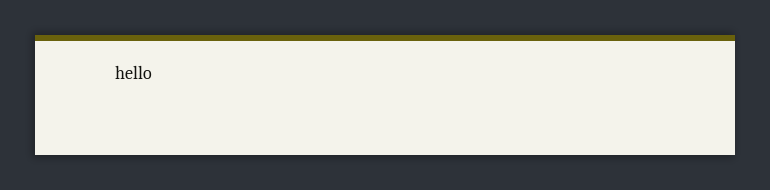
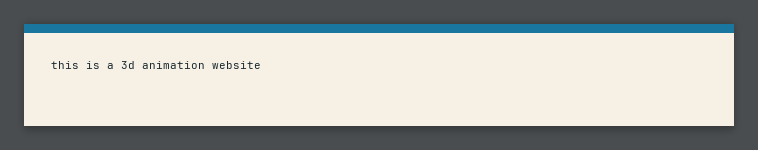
- hello
+ this is a 3d animation website

